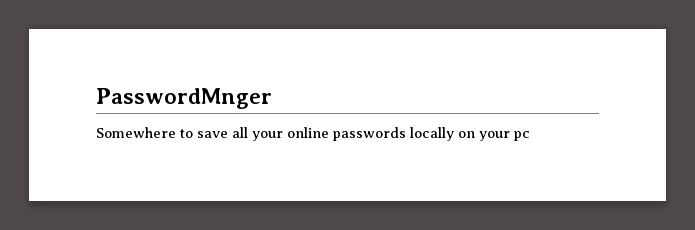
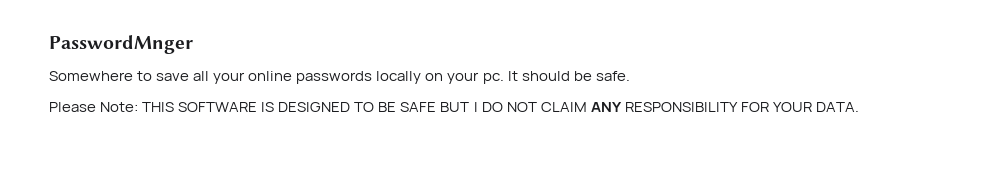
- Somewhere to save all your online passwords locally on your pc
+ Somewhere to save all your online passwords locally on your pc. It should be safe.
+ Please Note: THIS SOFTWARE IS DESIGNED TO BE SAFE BUT I DO NOT CLAIM ANY RESPONSIBILITY FOR YOUR DATA.

